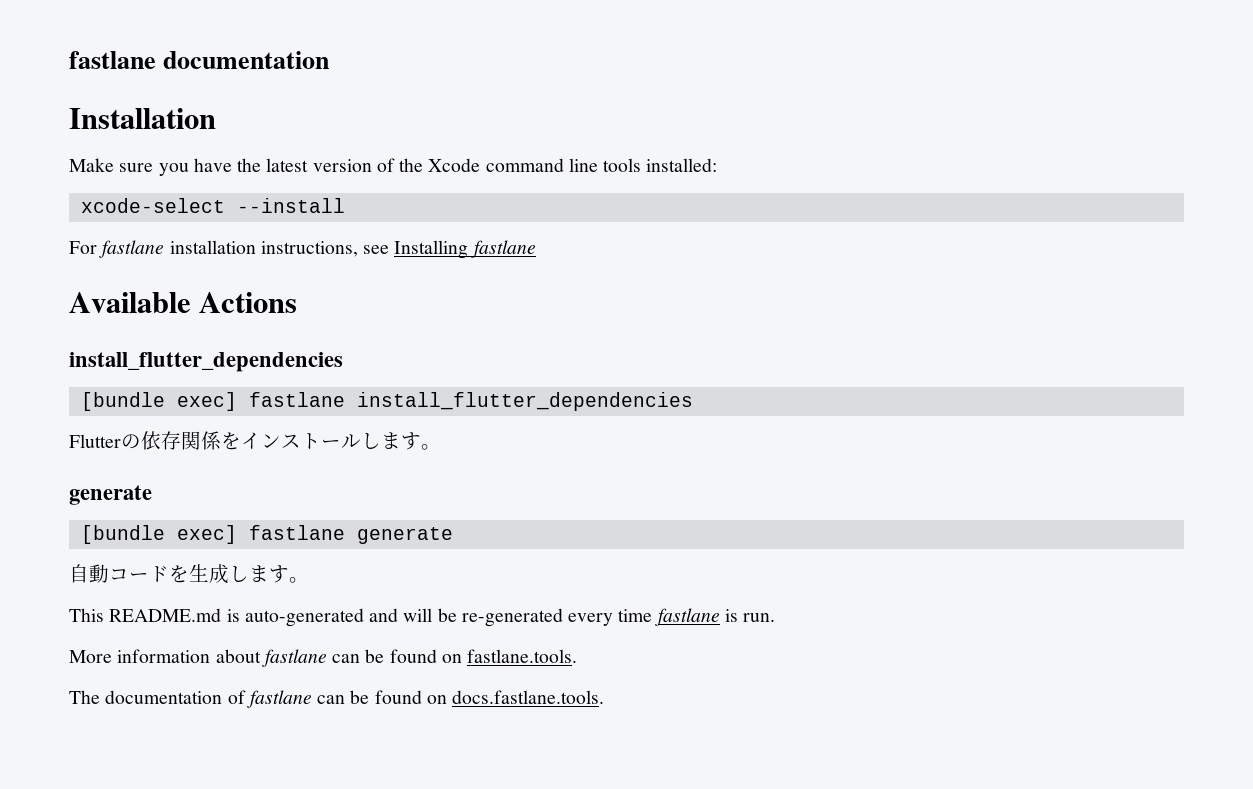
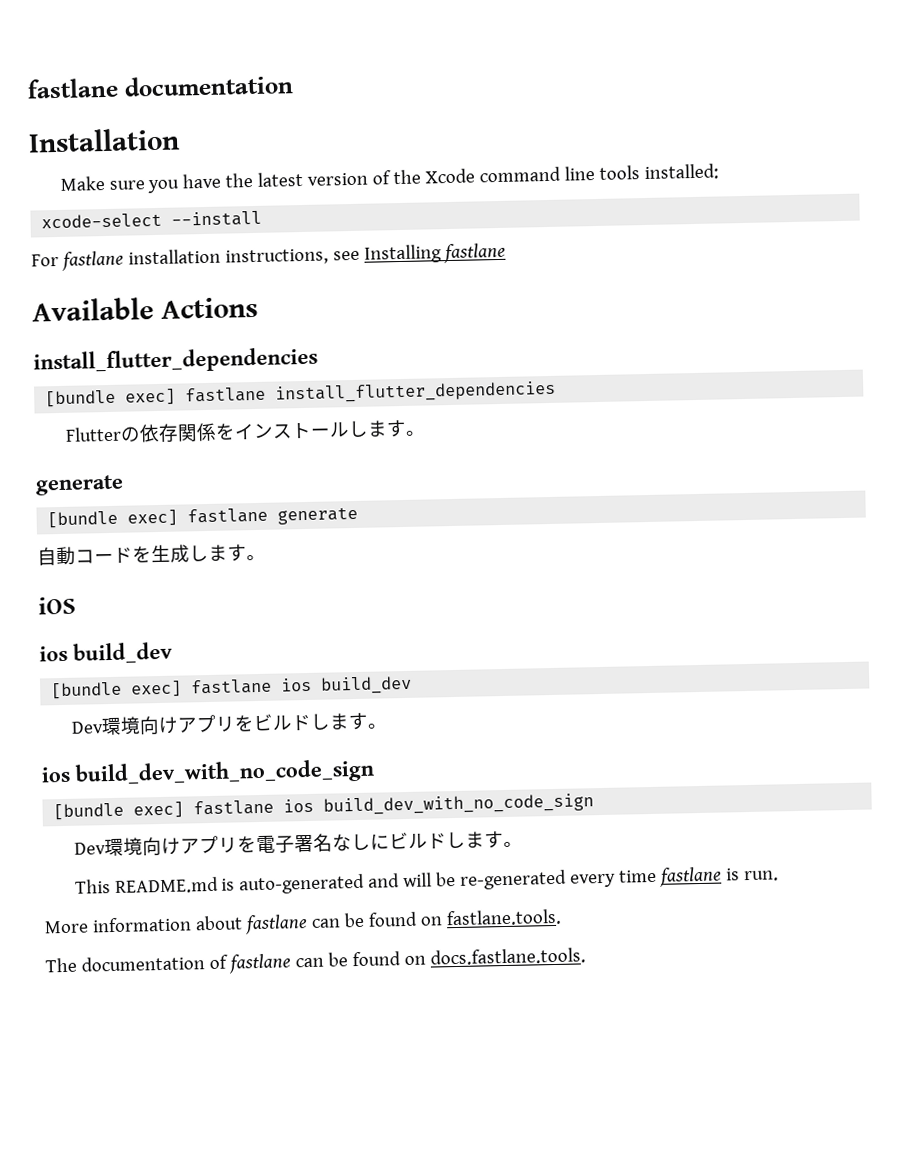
+ iOS
+ ios build_dev
+ [bundle exec] fastlane ios build_dev
+ Dev環境向けアプリをビルドします。
+ ios build_dev_with_no_code_sign
+ [bundle exec] fastlane ios build_dev_with_no_code_sign
+ Dev環境向けアプリを電子署名なしにビルドします。

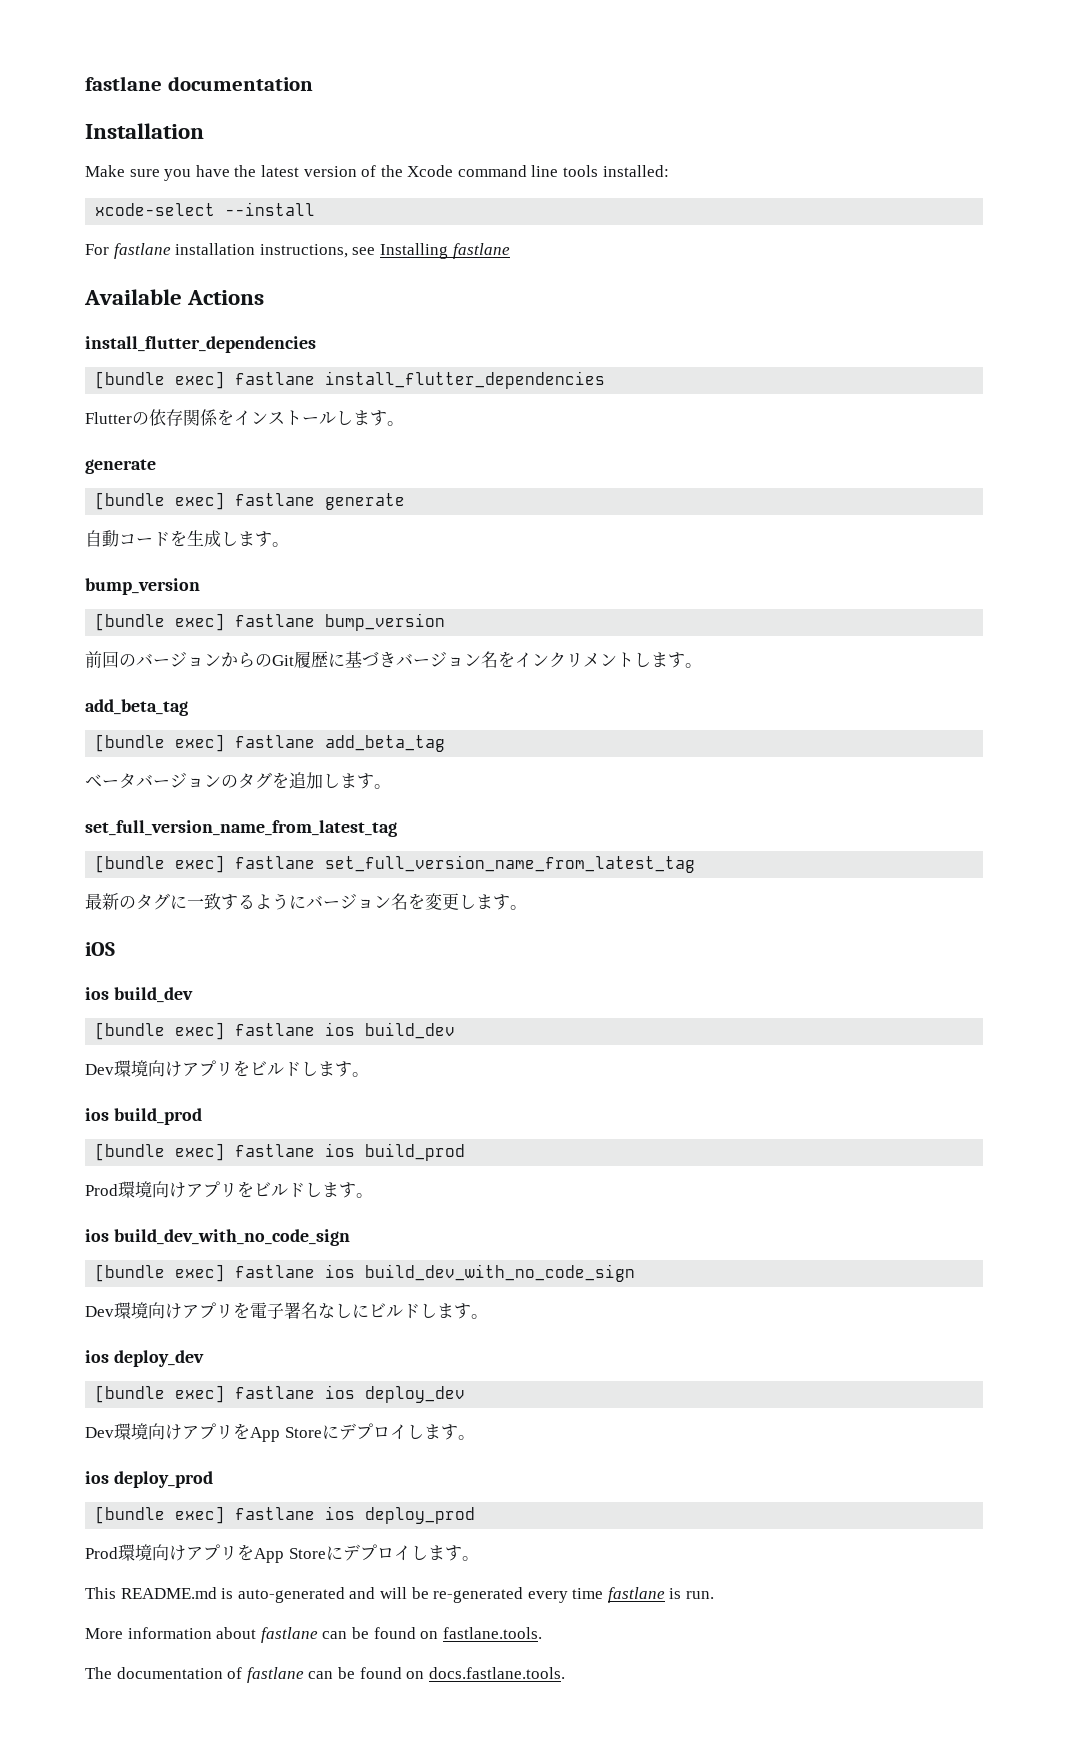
  自動コードを生成します。
+ bump_version
+ [bundle exec] fastlane bump_version
+ 前回のバージョンからのGit履歴に基づきバージョン名をインクリメントします。
+ add_beta_tag
+ [bundle exec] fastlane add_beta_tag
+ ベータバージョンのタグを追加します。
+ set_full_version_name_from_latest_tag
+ [bundle exec] fastlane set_full_version_name_from_latest_tag
+ 最新のタグに一致するようにバージョン名を変更します。
  Dev環境向けアプリをビルドします。
+ ios build_prod
+ [bundle exec] fastlane ios build_prod
+ Prod環境向けアプリをビルドします。
  Dev環境向けアプリを電子署名なしにビルドします。
+ ios deploy_dev
+ [bundle exec] fastlane ios deploy_dev
+ Dev環境向けアプリをApp Storeにデプロイします。
+ ios deploy_prod
+ [bundle exec] fastlane ios deploy_prod
+ Prod環境向けアプリをApp Storeにデプロイします。

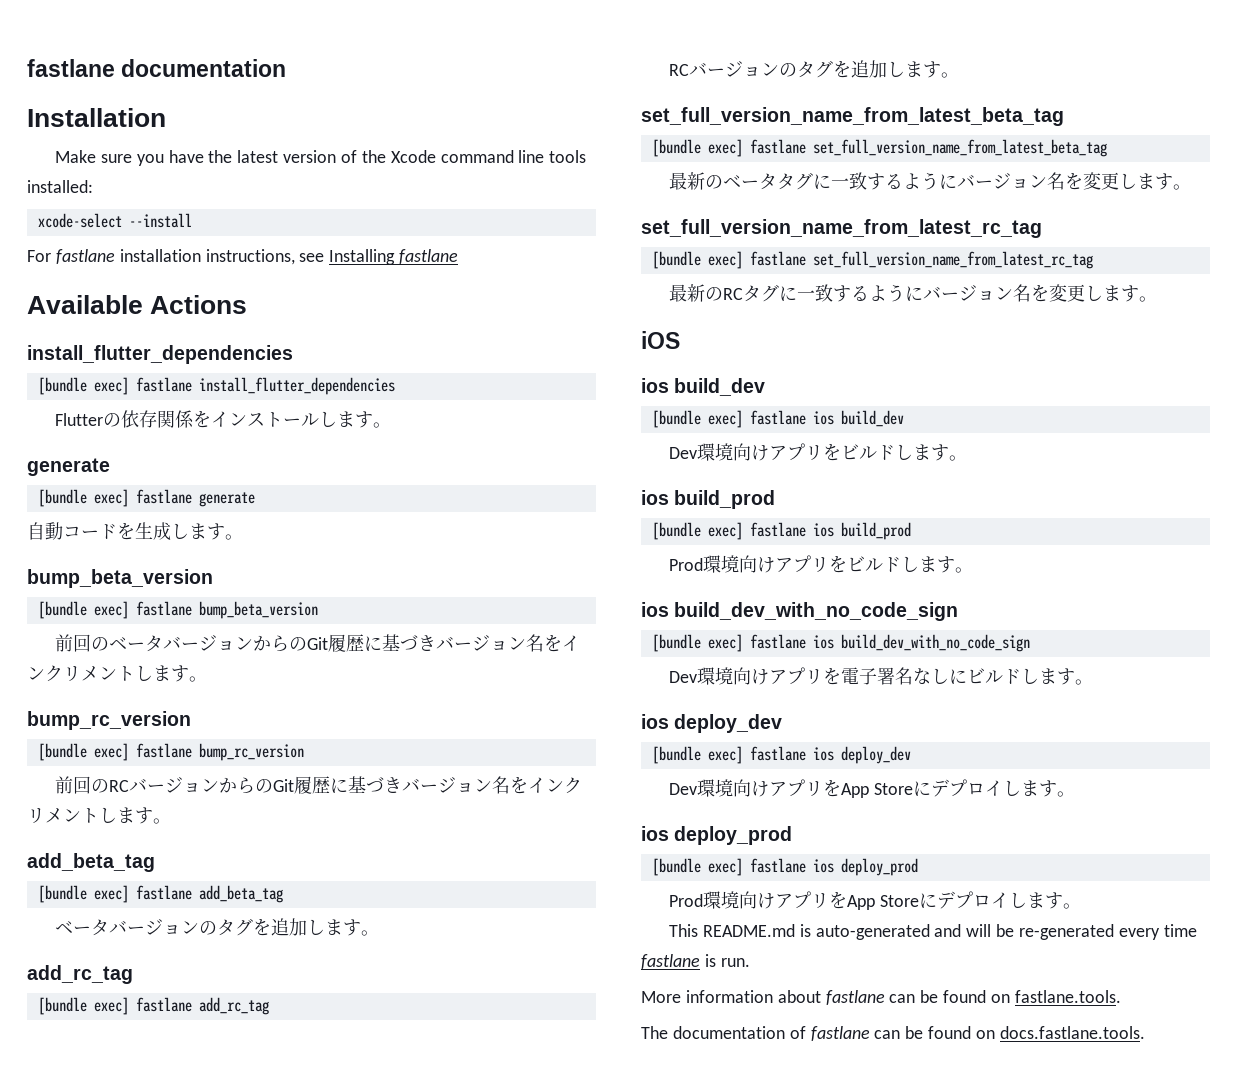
  自動コードを生成します。
- bump_version
- [bundle exec] fastlane bump_version
- 前回のバージョンからのGit履歴に基づきバージョン名をインクリメントします。
+ bump_beta_version
+ [bundle exec] fastlane bump_beta_version
+ 前回のベータバージョンからのGit履歴に基づきバージョン名をインクリメントします。
+ bump_rc_version
+ [bundle exec] fastlane bump_rc_version
+ 前回のRCバージョンからのGit履歴に基づきバージョン名をインクリメントします。
  ベータバージョンのタグを追加します。
- set_full_version_name_from_latest_tag
- [bundle exec] fastlane set_full_version_name_from_latest_tag
- 最新のタグに一致するようにバージョン名を変更します。
+ add_rc_tag
+ [bundle exec] fastlane add_rc_tag
+ RCバージョンのタグを追加します。
+ set_full_version_name_from_latest_beta_tag
+ [bundle exec] fastlane set_full_version_name_from_latest_beta_tag
+ 最新のベータタグに一致するようにバージョン名を変更します。
+ set_full_version_name_from_latest_rc_tag
+ [bundle exec] fastlane set_full_version_name_from_latest_rc_tag
+ 最新のRCタグに一致するようにバージョン名を変更します。

